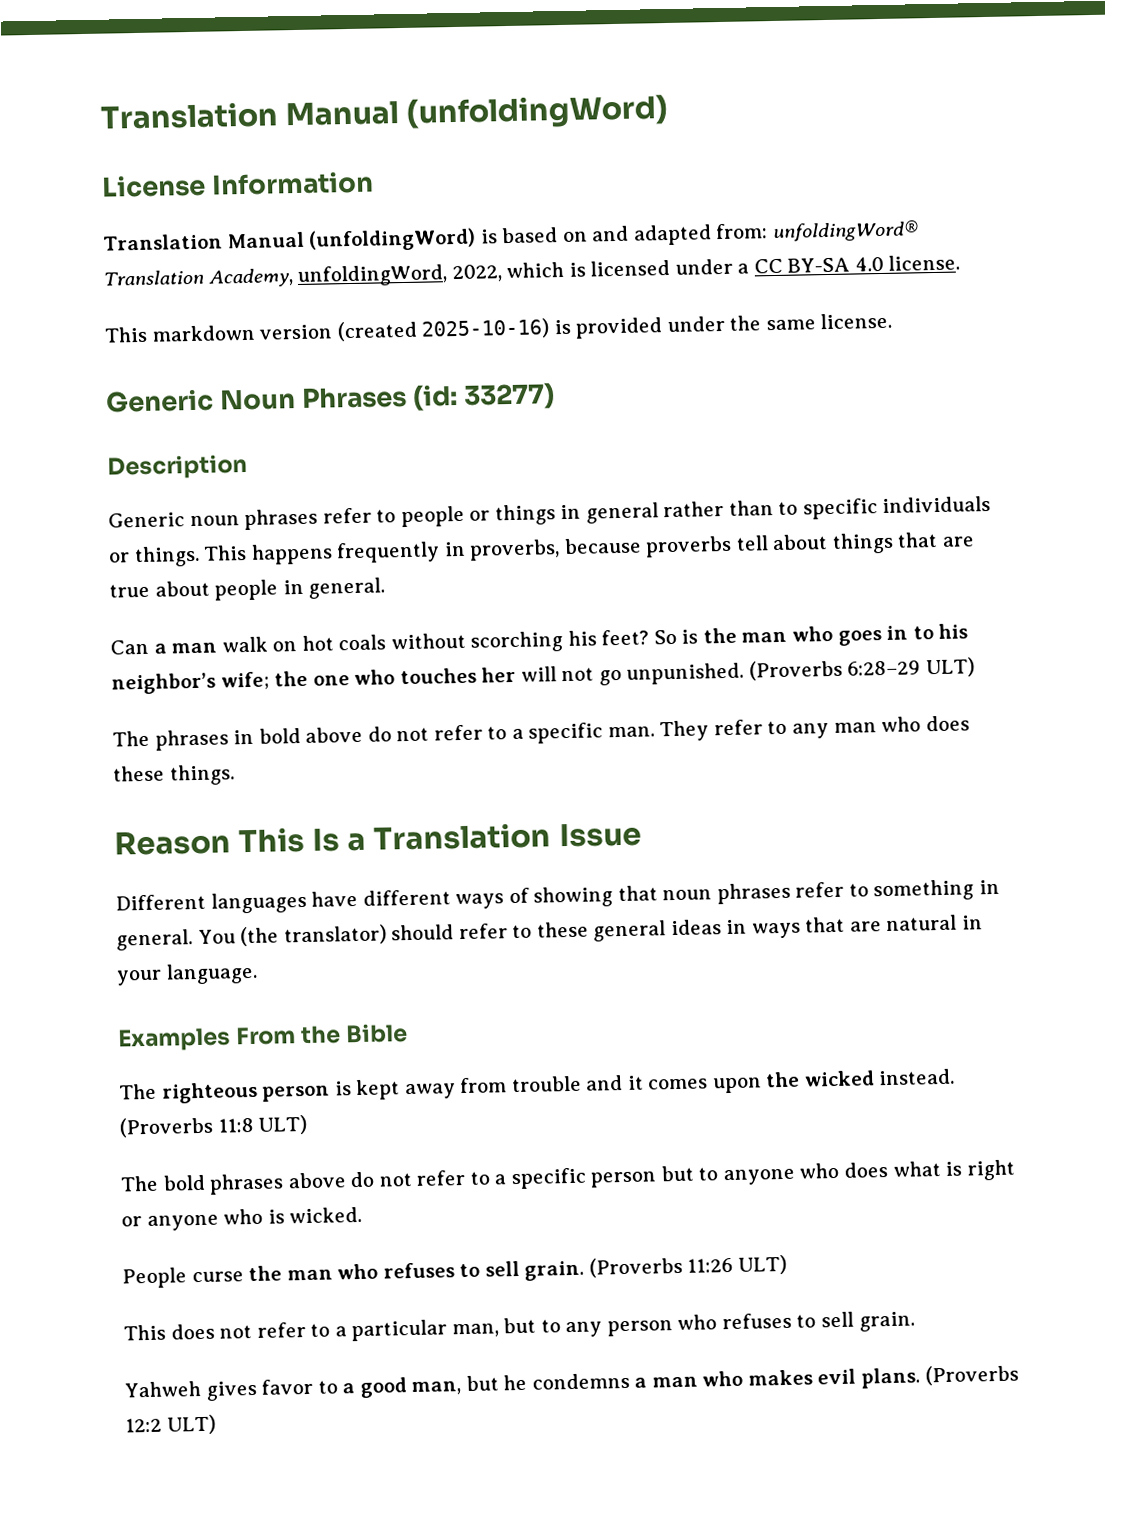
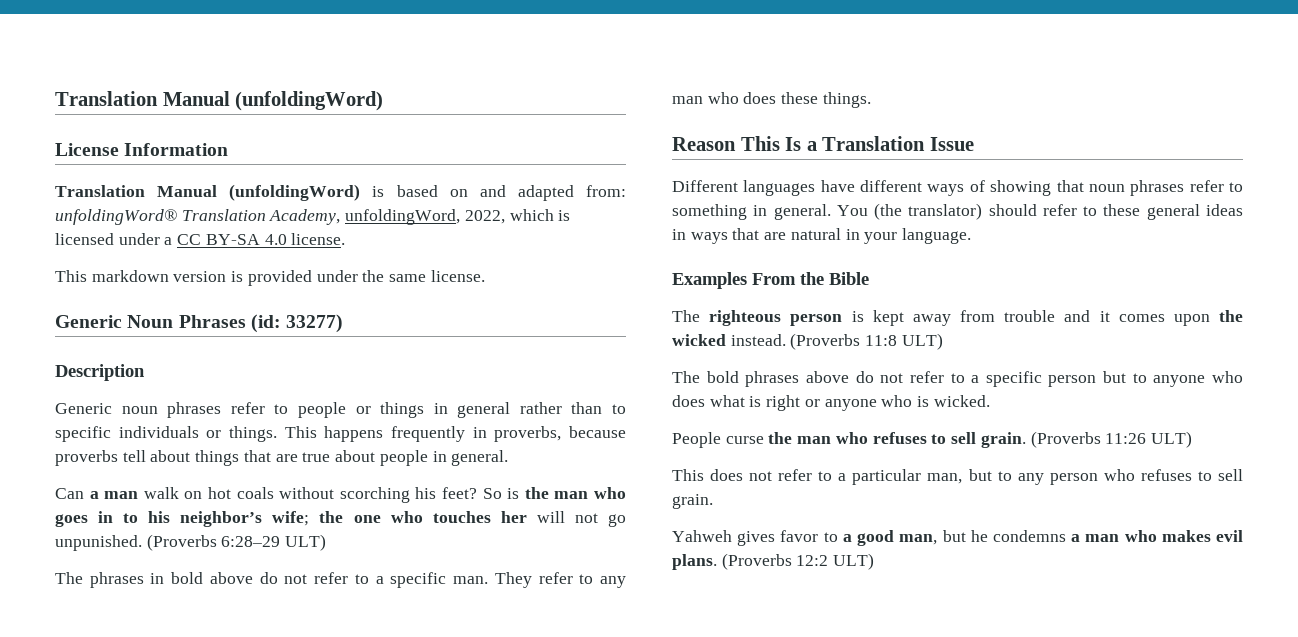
- This markdown version (created 2025-10-16) is provided under the same license.
+ This markdown version is provided under the same license.

